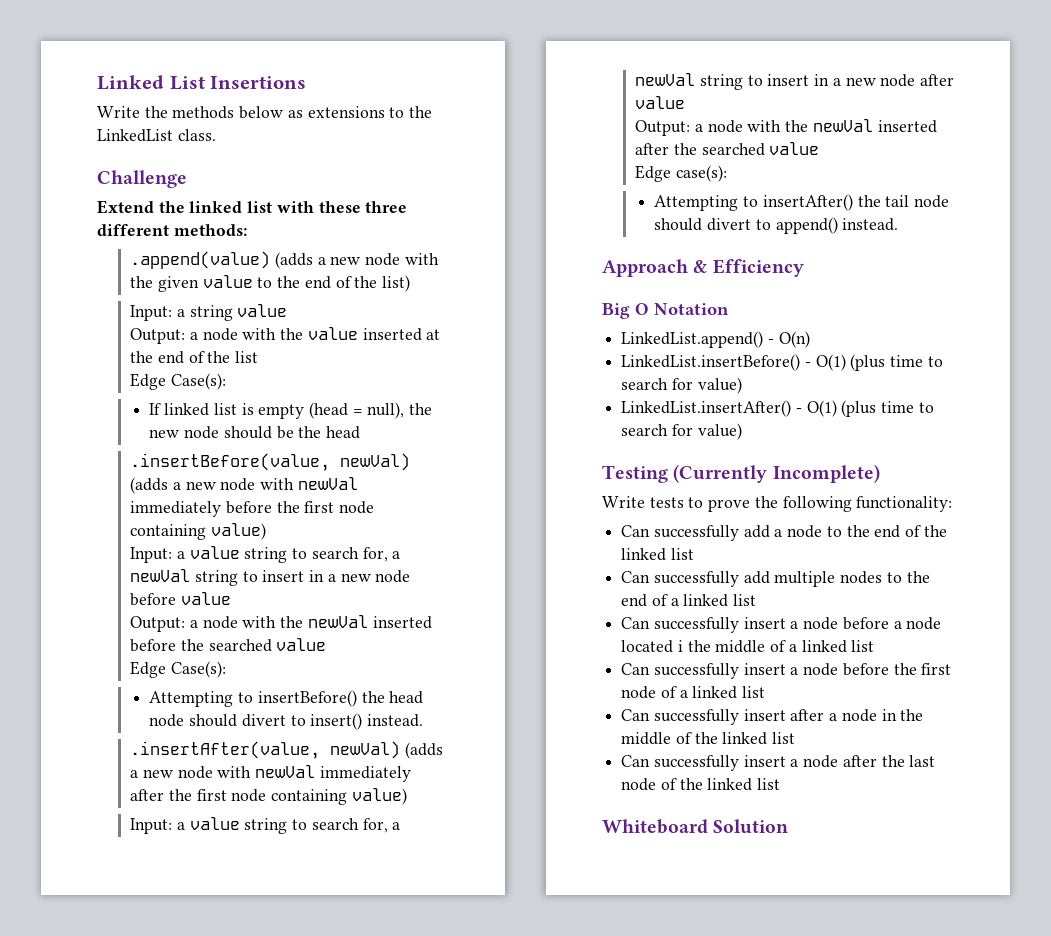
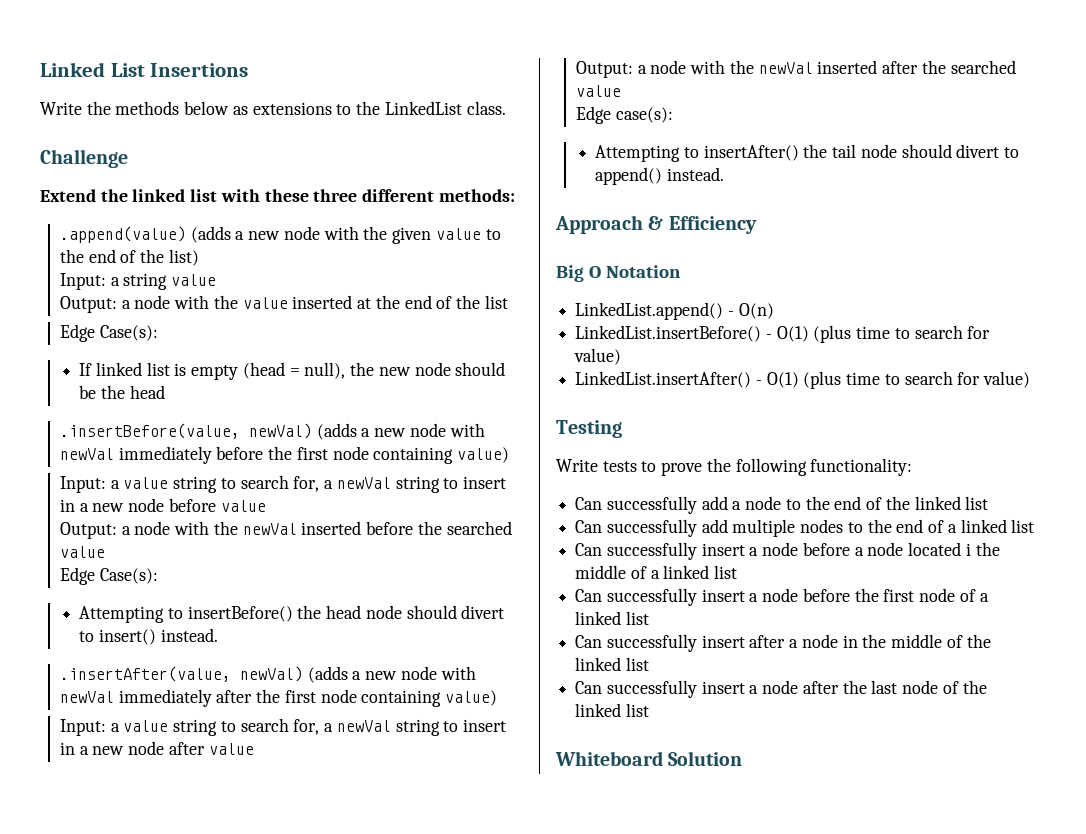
- Testing (Currently Incomplete)
+ Testing

